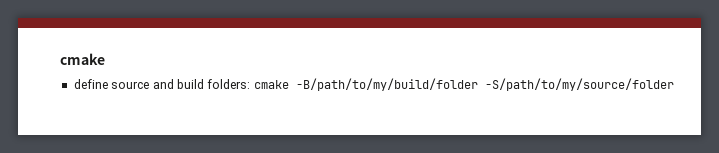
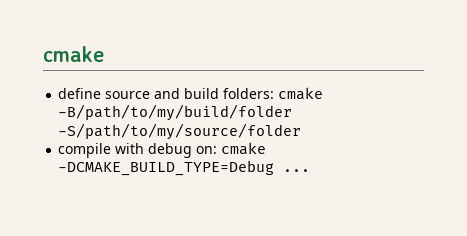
+ compile with debug on: cmake -DCMAKE_BUILD_TYPE=Debug ...

